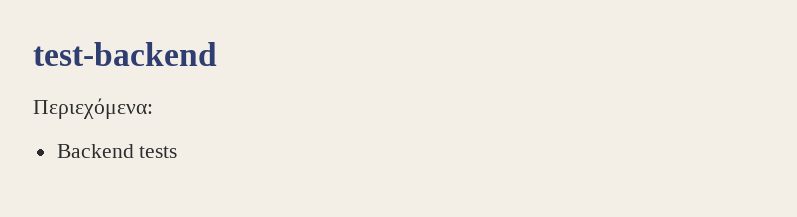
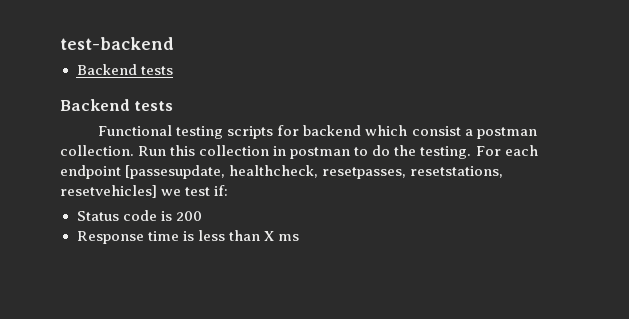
  test-backend
- Περιεχόμενα:
  Backend tests
+ Backend tests
+ Functional testing scripts for backend which consist a postman collection. Run this collection in postman to do the testing. For each endpoint [passesupdate, healthcheck, resetpasses, resetstations, resetvehicles] we test if:
+ Status code is 200
+ Response time is less than X ms

